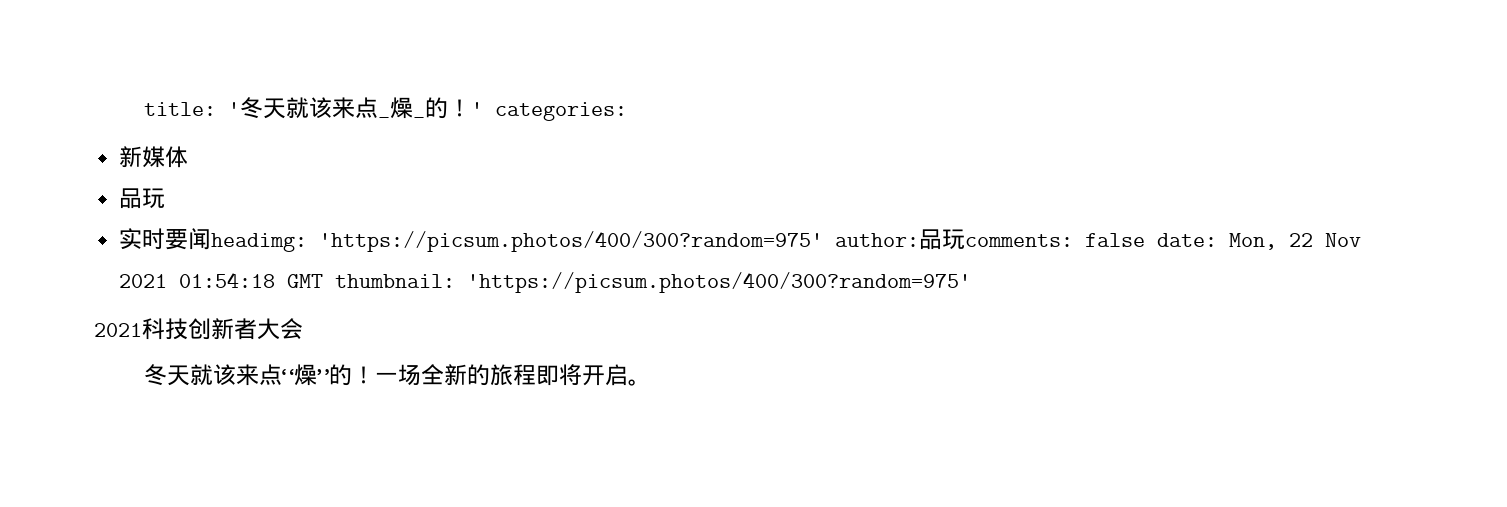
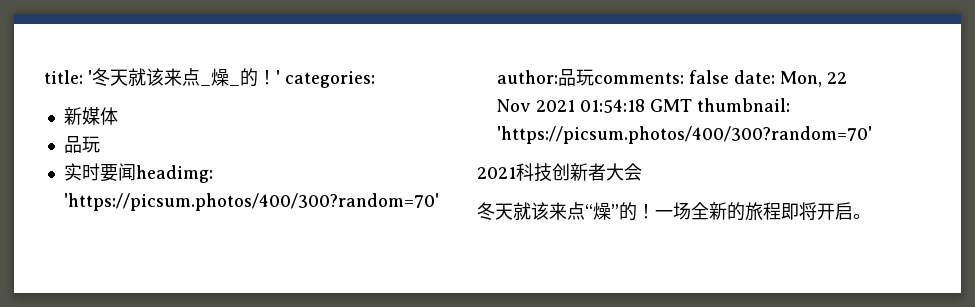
- 实时要闻headimg: 'https://picsum.photos/400/300?random=975' author:品玩comments: false date: Mon, 22 Nov 2021 01:54:18 GMT thumbnail: 'https://picsum.photos/400/300?random=975'
+ 实时要闻headimg: 'https://picsum.photos/400/300?random=70' author:品玩comments: false date: Mon, 22 Nov 2021 01:54:18 GMT thumbnail: 'https://picsum.photos/400/300?random=70'

